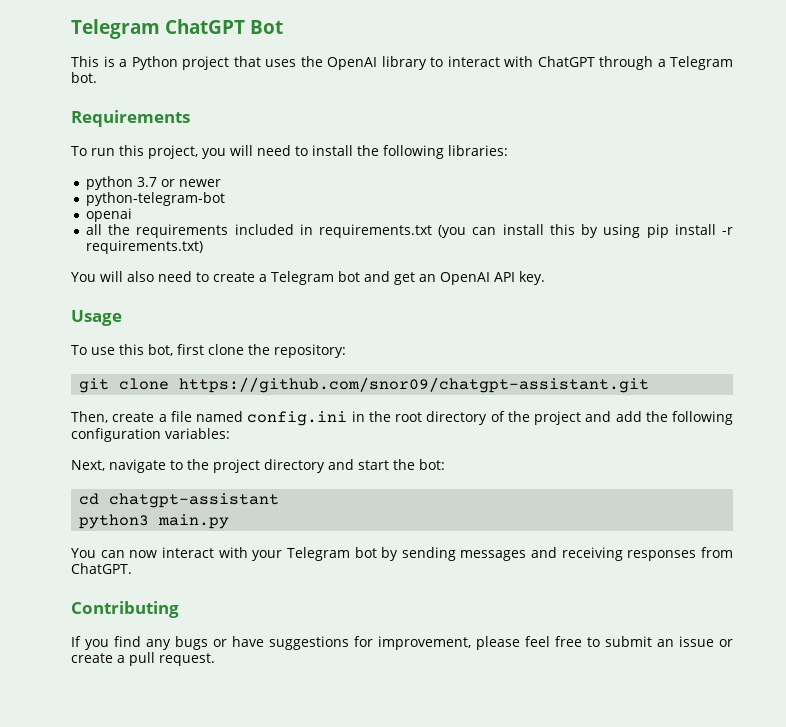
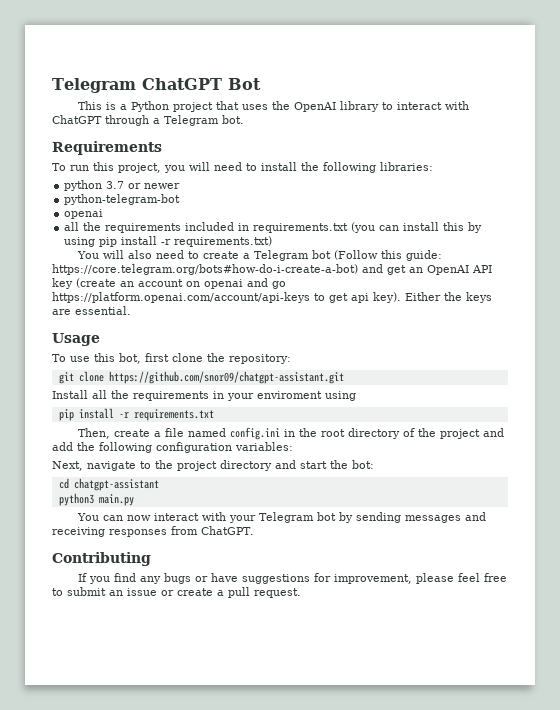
- You will also need to create a Telegram bot and get an OpenAI API key.
+ You will also need to create a Telegram bot (Follow this guide: https://core.telegram.org/bots#how-do-i-create-a-bot) and get an OpenAI API key (create an account on openai and go https://platform.openai.com/account/api-keys to get api key). Either the keys are essential.
+ Install all the requirements in your enviroment using
+ pip install -r requirements.txt

